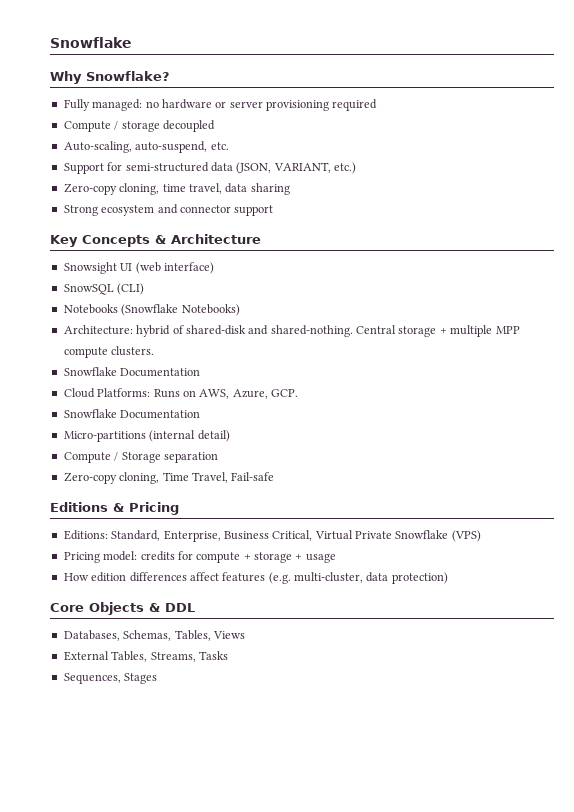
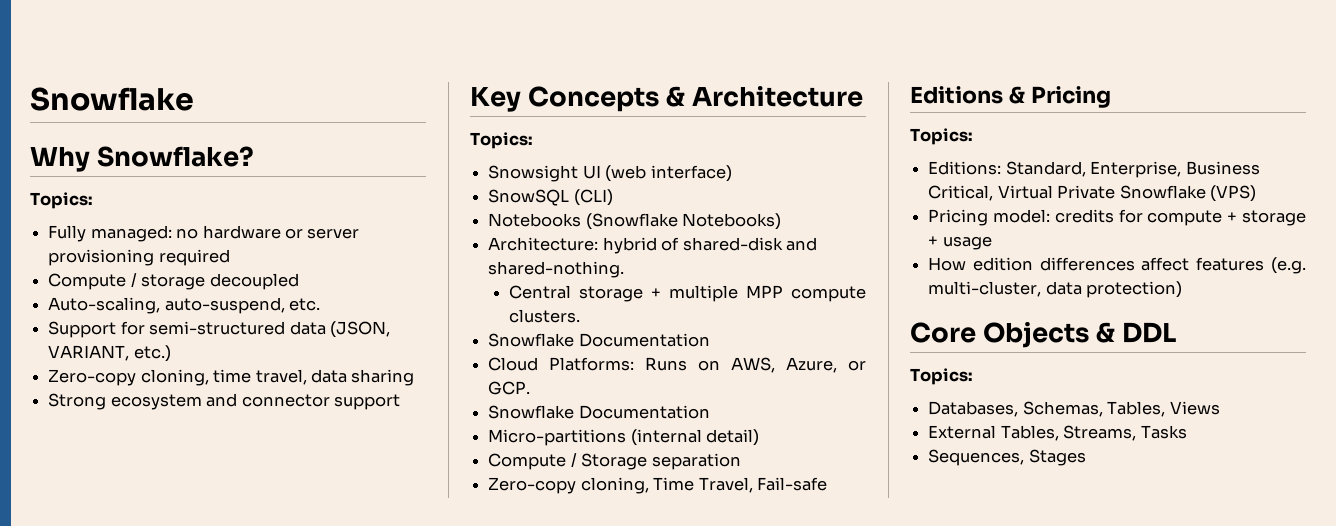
  Why Snowflake?
+ Topics:
  Key Concepts & Architecture
+ Topics:
- Architecture: hybrid of shared-disk and shared-nothing. Central storage + multiple MPP compute clusters.
+ Architecture: hybrid of shared-disk and shared-nothing.
+ Central storage + multiple MPP compute clusters.
- Cloud Platforms: Runs on AWS, Azure, GCP.
+ Cloud Platforms: Runs on AWS, Azure, or GCP.
  Editions & Pricing
+ Topics:
  Core Objects & DDL
+ Topics:

